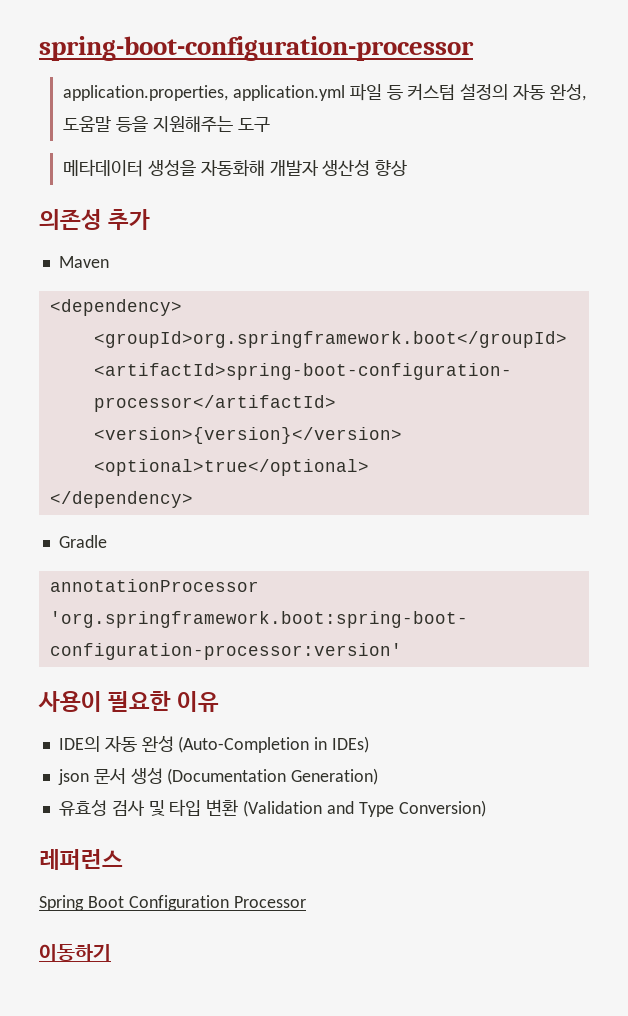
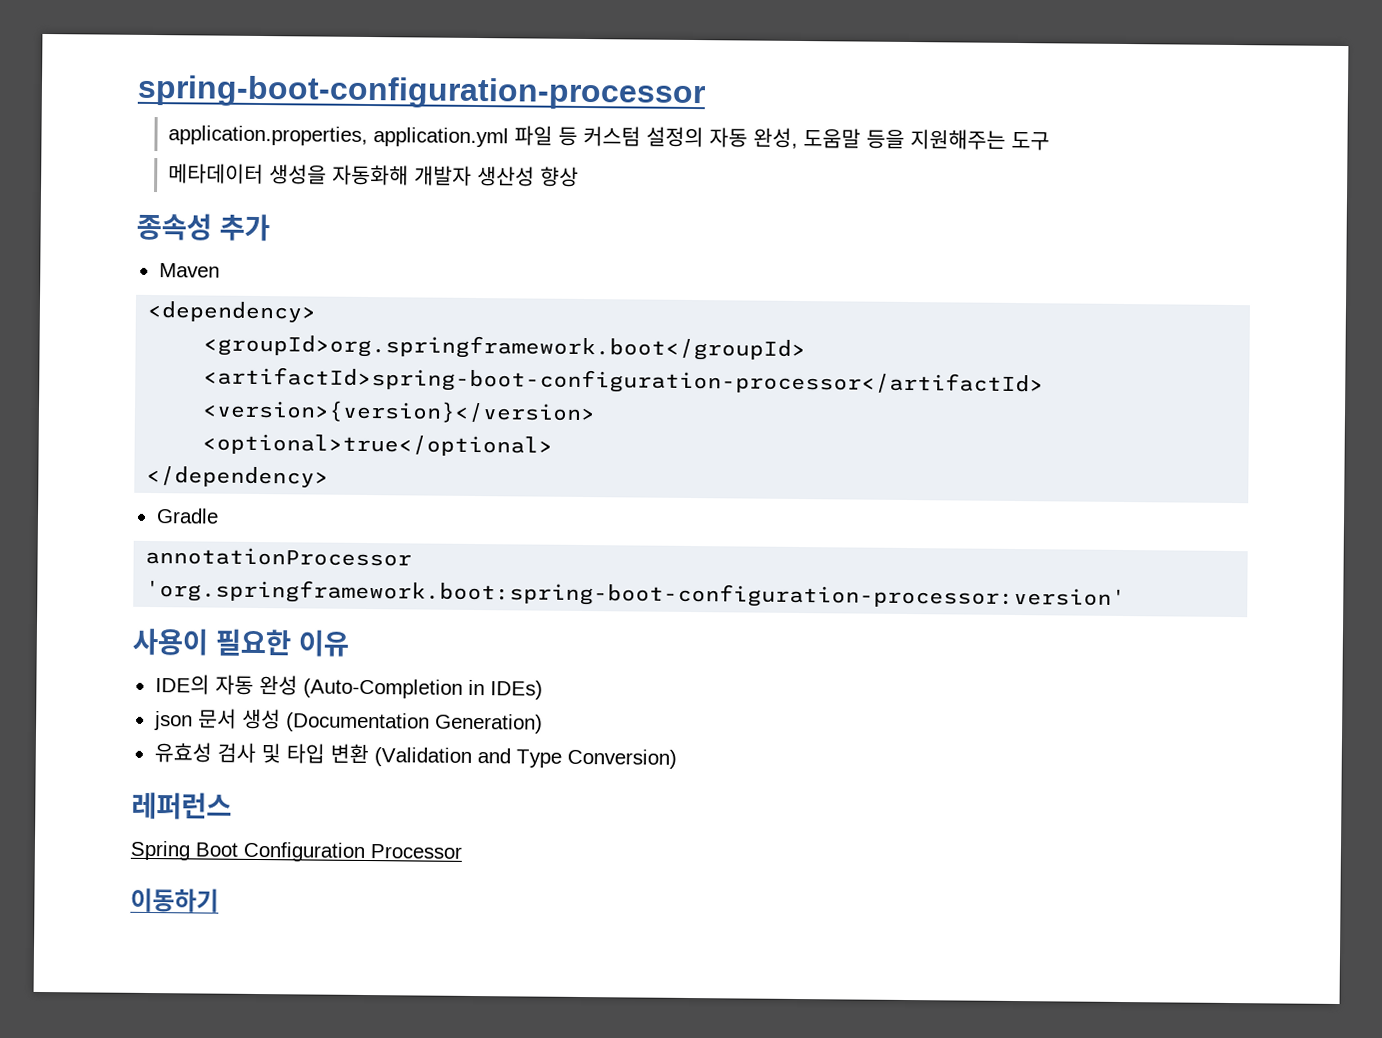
- 의존성 추가
+ 종속성 추가

